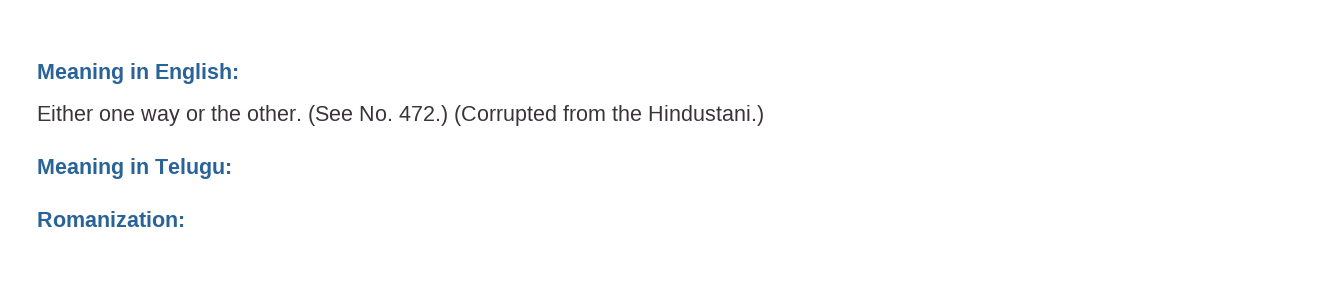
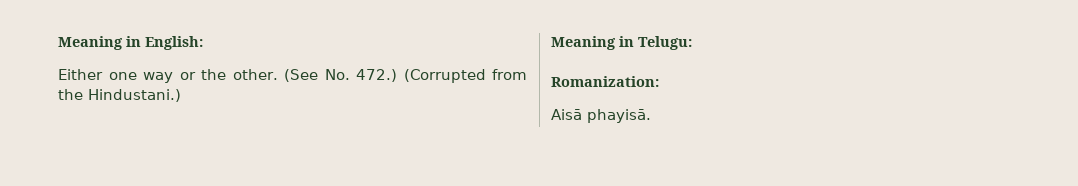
+ Aisā phayisā.

